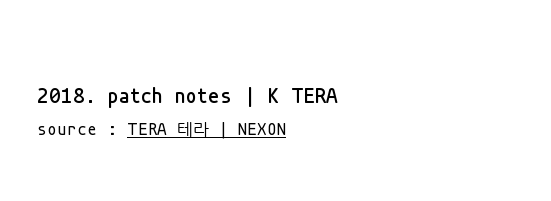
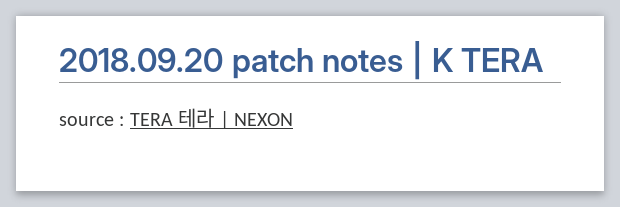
- 2018. patch notes | K TERA
+ 2018.09.20 patch notes | K TERA

